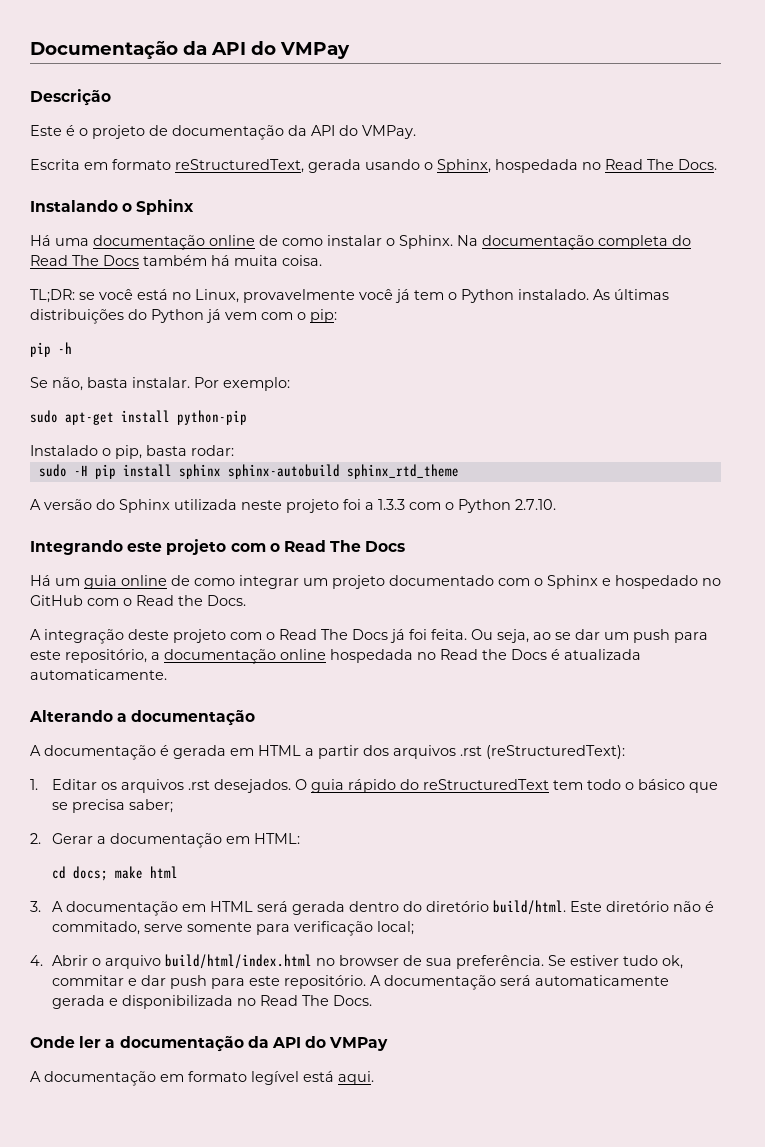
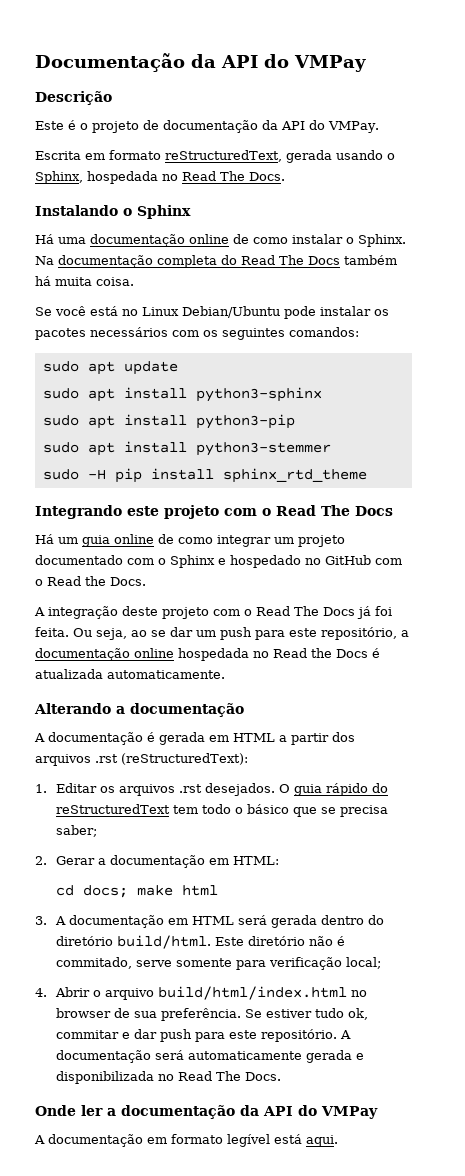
- TL;DR: se você está no Linux, provavelmente você já tem o Python instalado. As últimas distribuições do Python já vem com o pip:
- pip -h
- Se não, basta instalar. Por exemplo:
- sudo apt-get install python-pip
- Instalado o pip, basta rodar:
+ Se você está no Linux Debian/Ubuntu pode instalar os pacotes necessários com os seguintes comandos:
+ sudo apt update
+ sudo apt install python3-sphinx
+ sudo apt install python3-pip
+ sudo apt install python3-stemmer
- sudo -H pip install sphinx sphinx-autobuild sphinx_rtd_theme
+ sudo -H pip install sphinx_rtd_theme
- A versão do Sphinx utilizada neste projeto foi a 1.3.3 com o Python 2.7.10.

